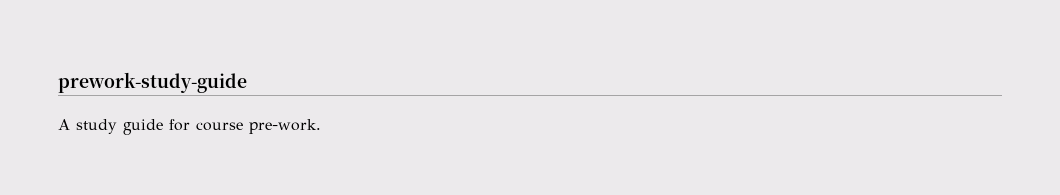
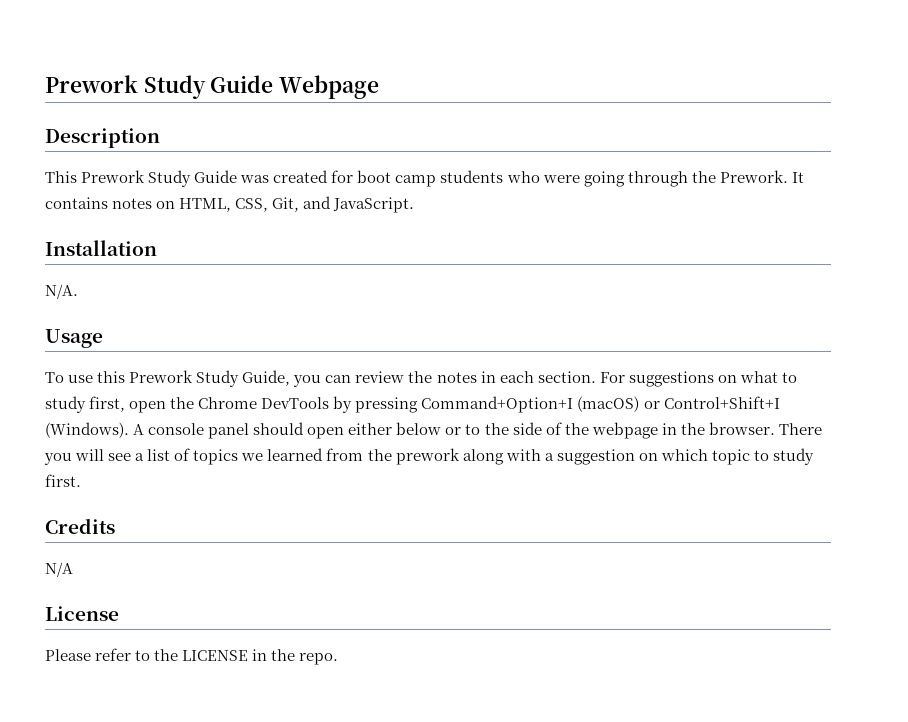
- prework-study-guide
- A study guide for course pre-work.
+ Prework Study Guide Webpage
+ Description
+ This Prework Study Guide was created for boot camp students who were going through the Prework. It contains notes on HTML, CSS, Git, and JavaScript.
+ Installation
+ N/A.
+ Usage
+ To use this Prework Study Guide, you can review the notes in each section. For suggestions on what to study first, open the Chrome DevTools by pressing Command+Option+I (macOS) or Control+Shift+I (Windows). A console panel should open either below or to the side of the webpage in the browser. There you will see a list of topics we learned from the prework along with a suggestion on which topic to study first.
+ Credits
+ N/A
+ License
+ Please refer to the LICENSE in the repo.

